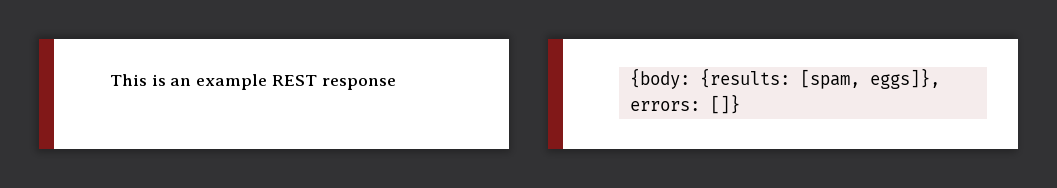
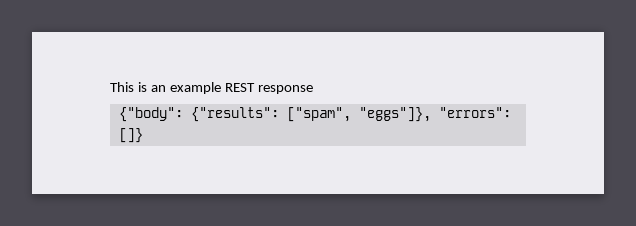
- {body: {results: [spam, eggs]}, errors: []}
+ {"body": {"results": ["spam", "eggs"]}, "errors": []}

